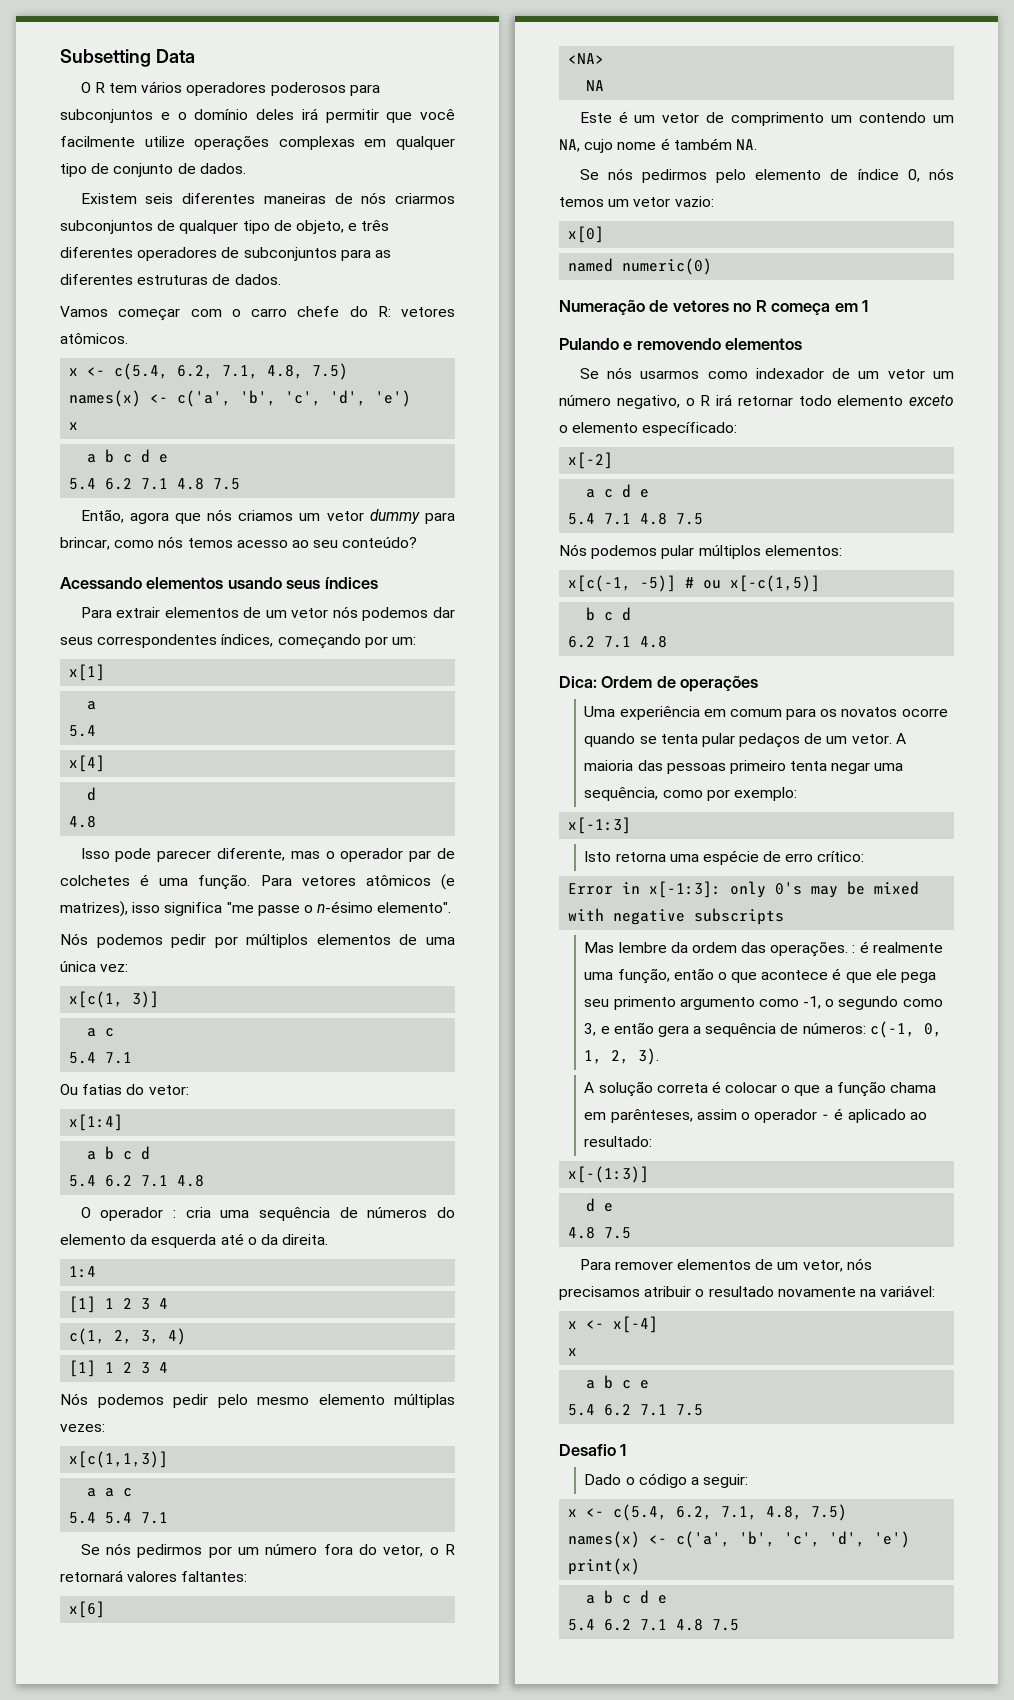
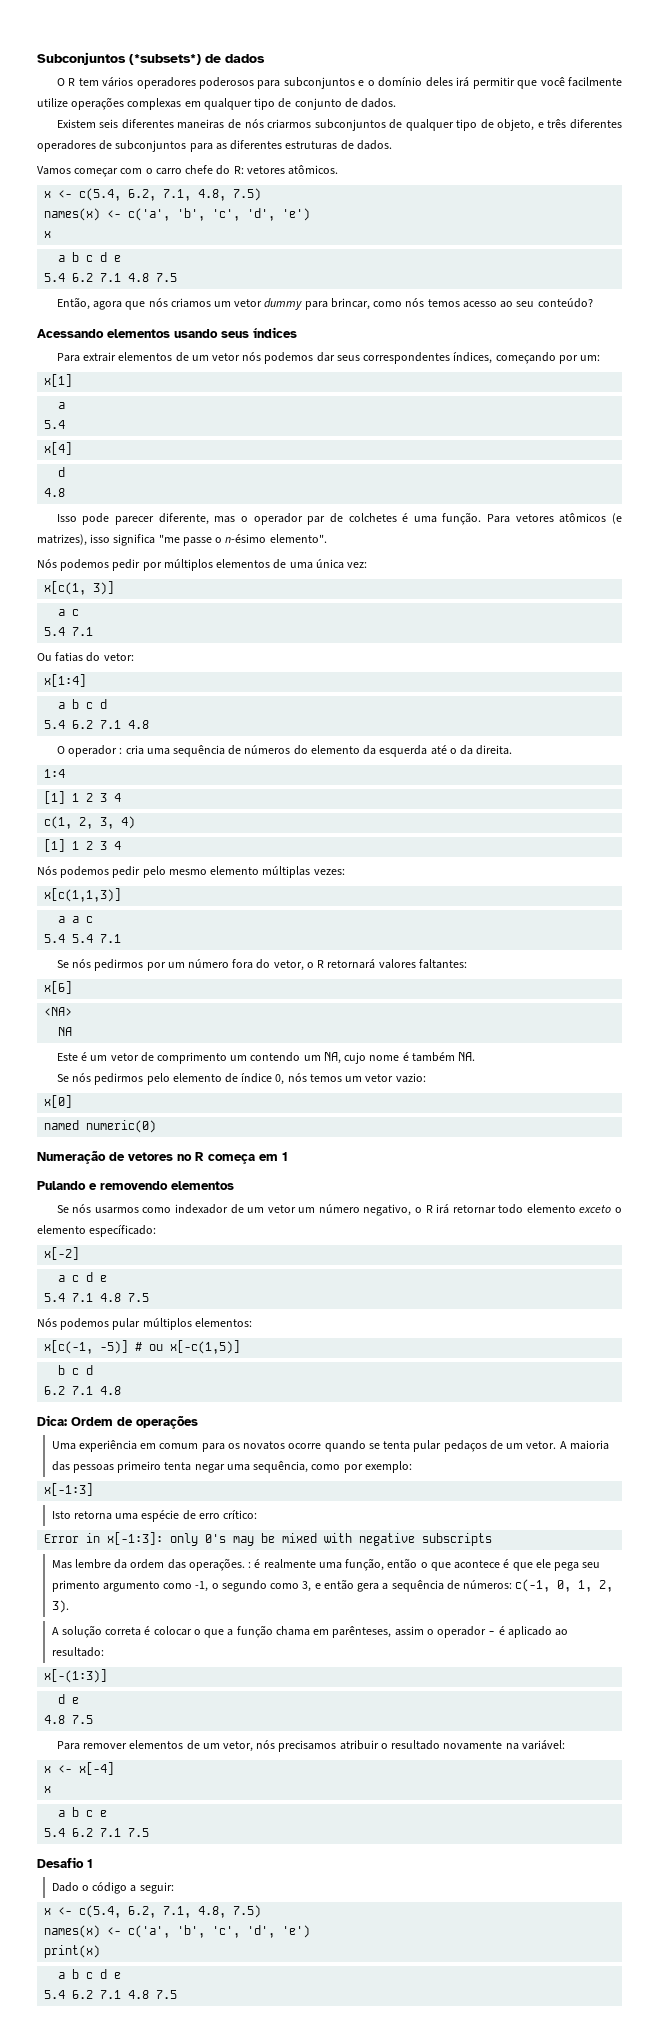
- Subsetting Data
+ Subconjuntos (*subsets*) de dados

